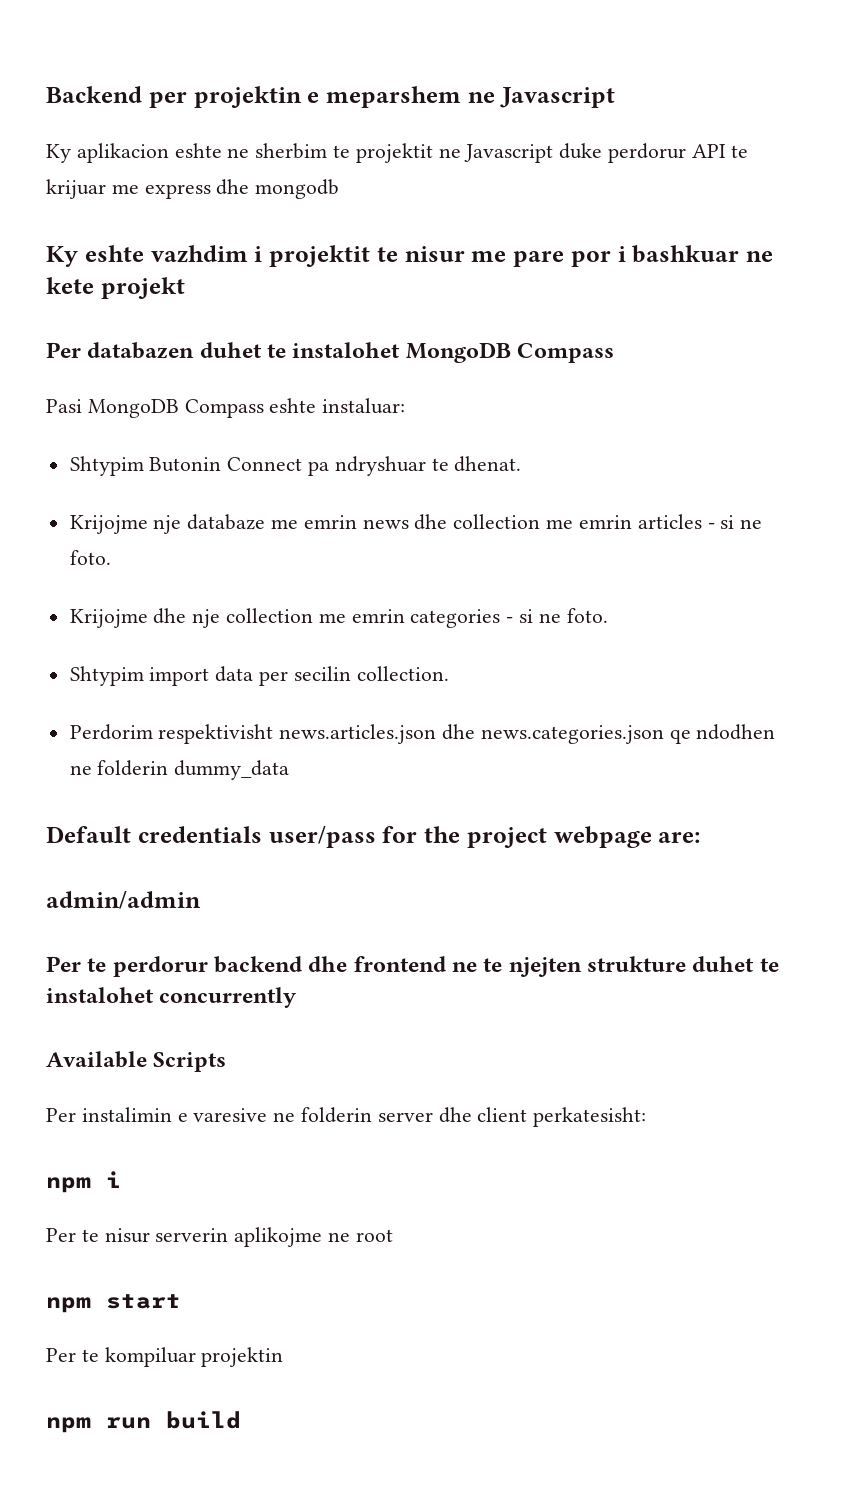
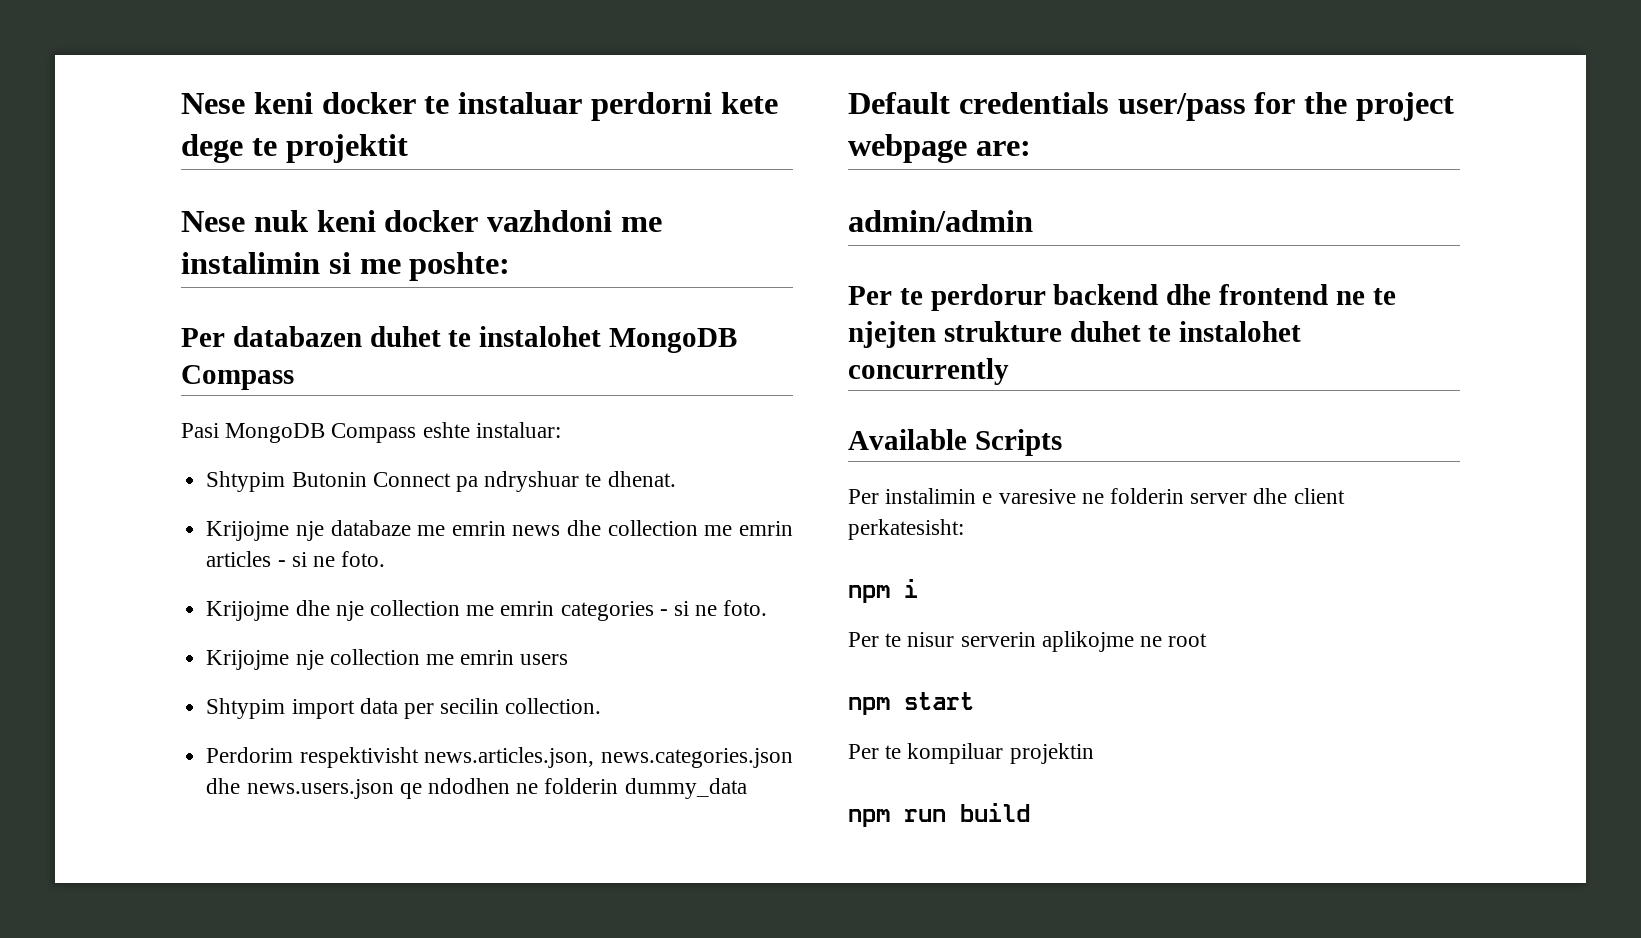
- Backend per projektin e meparshem ne Javascript
- Ky aplikacion eshte ne sherbim te projektit ne Javascript duke perdorur API te krijuar me express dhe mongodb
- Ky eshte vazhdim i projektit te nisur me pare por i bashkuar ne kete projekt
+ Nese keni docker te instaluar perdorni kete dege te projektit
+ Nese nuk keni docker vazhdoni me instalimin si me poshte:
+ Krijojme nje collection me emrin users
- Perdorim respektivisht news.articles.json dhe news.categories.json qe ndodhen ne folderin dummy_data
+ Perdorim respektivisht news.articles.json, news.categories.json dhe news.users.json qe ndodhen ne folderin dummy_data

